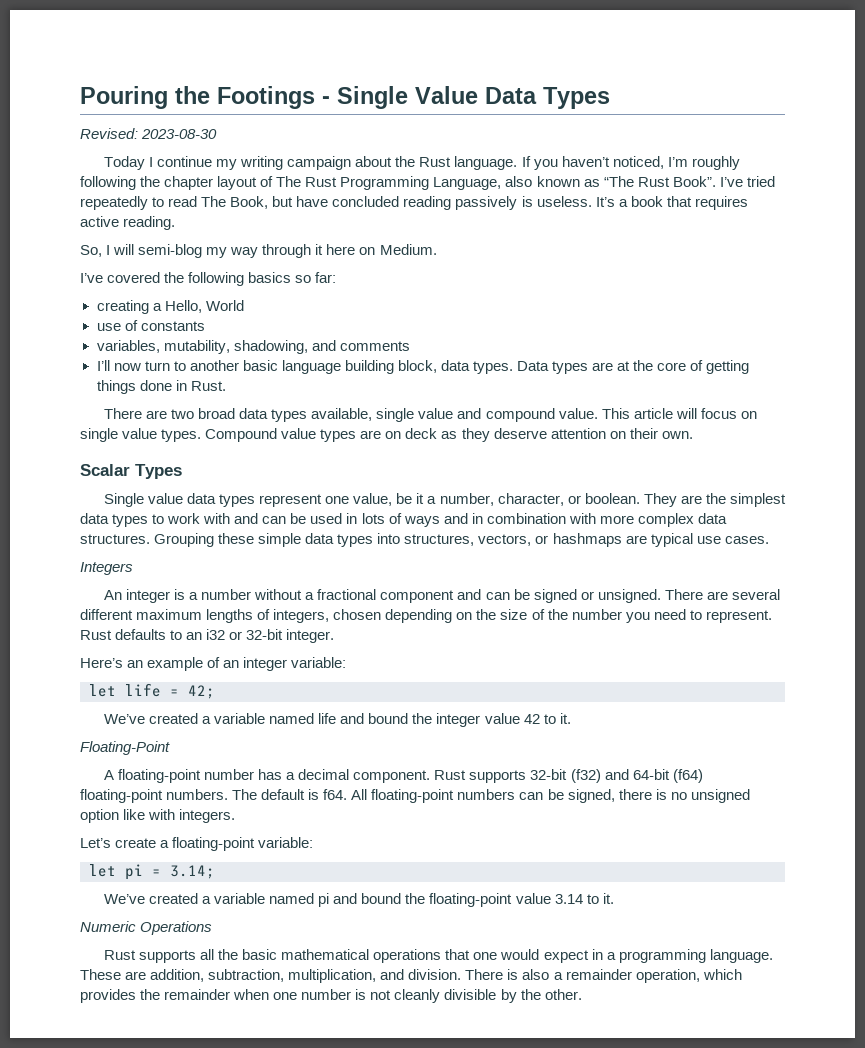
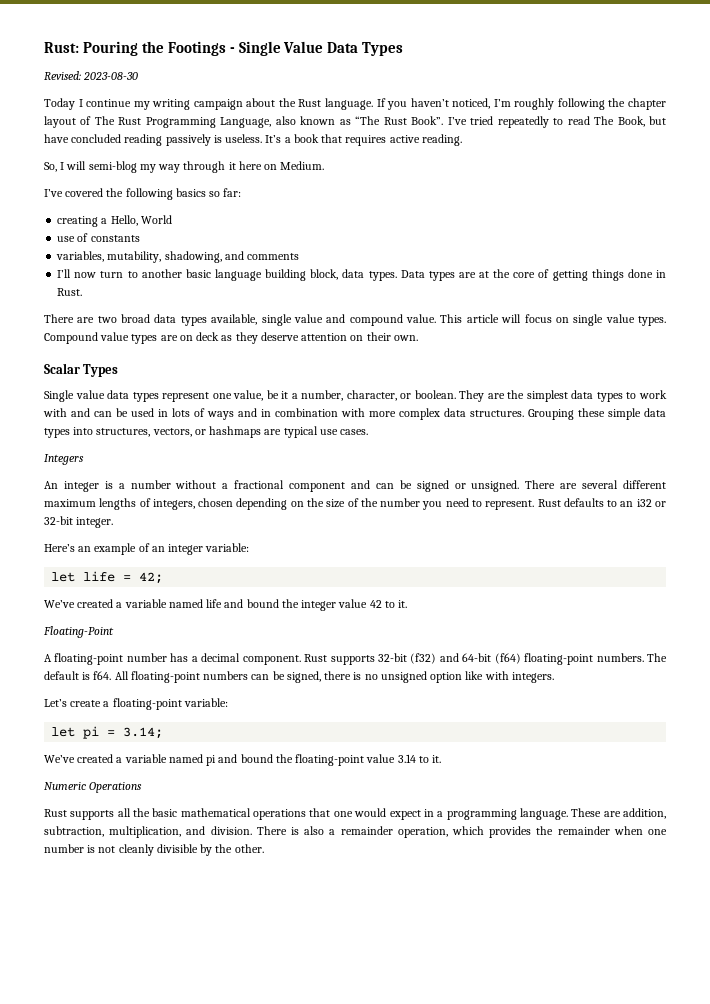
- Pouring the Footings - Single Value Data Types
+ Rust: Pouring the Footings - Single Value Data Types

